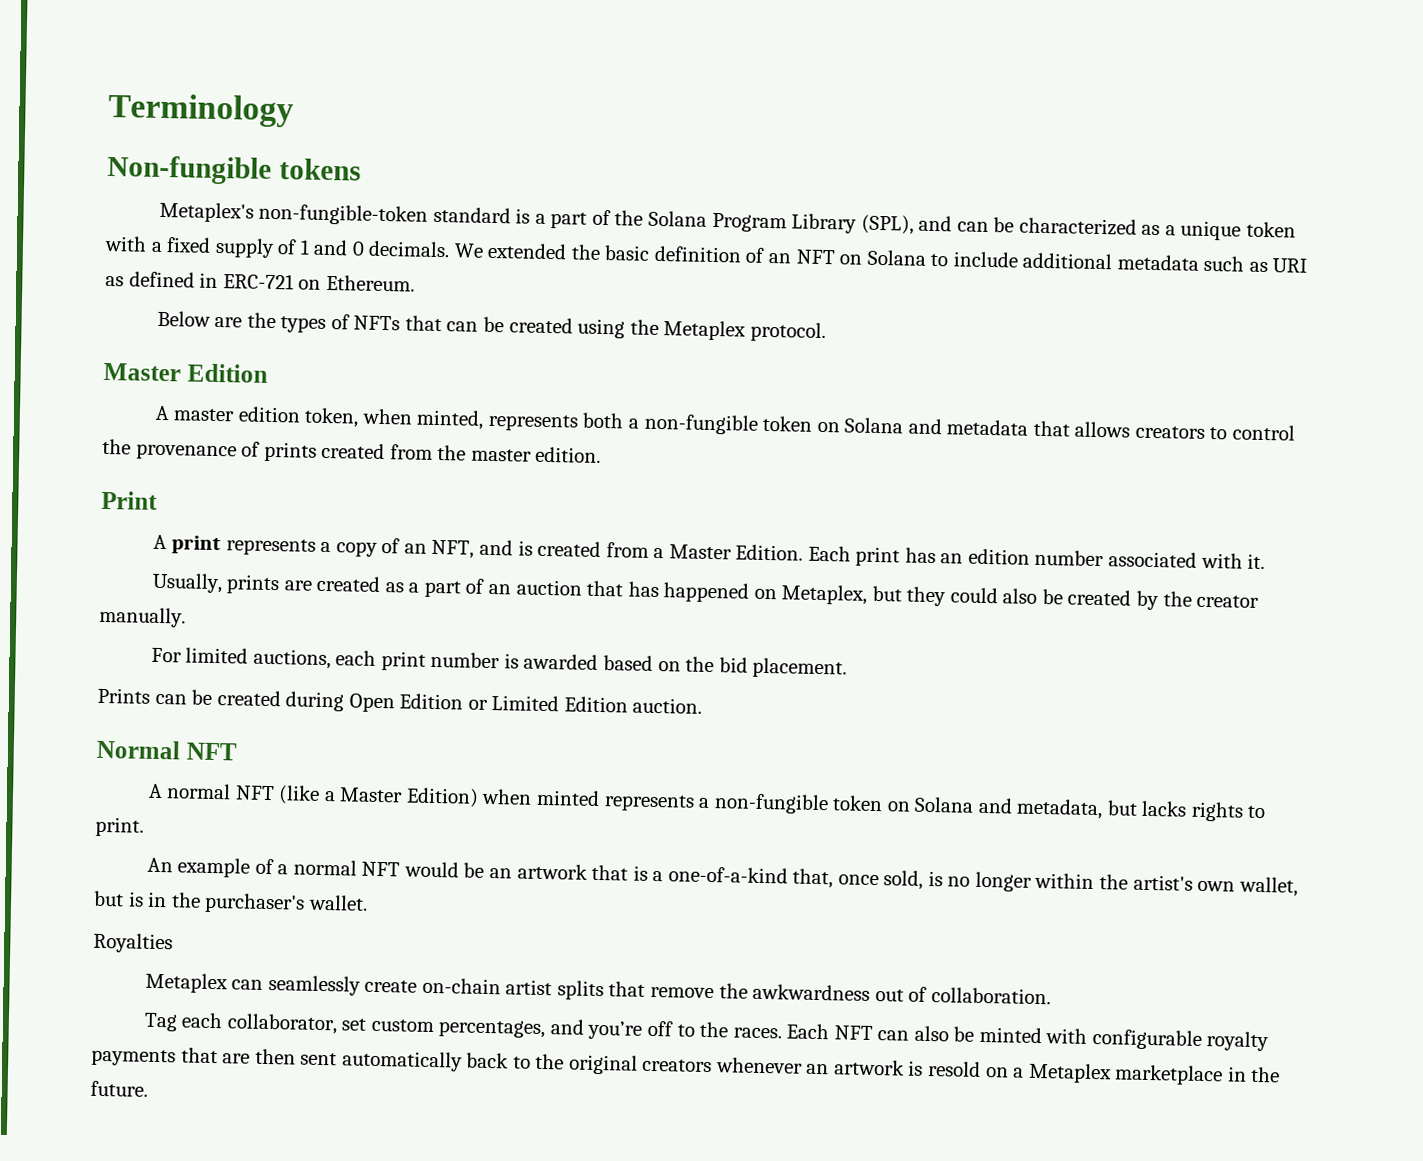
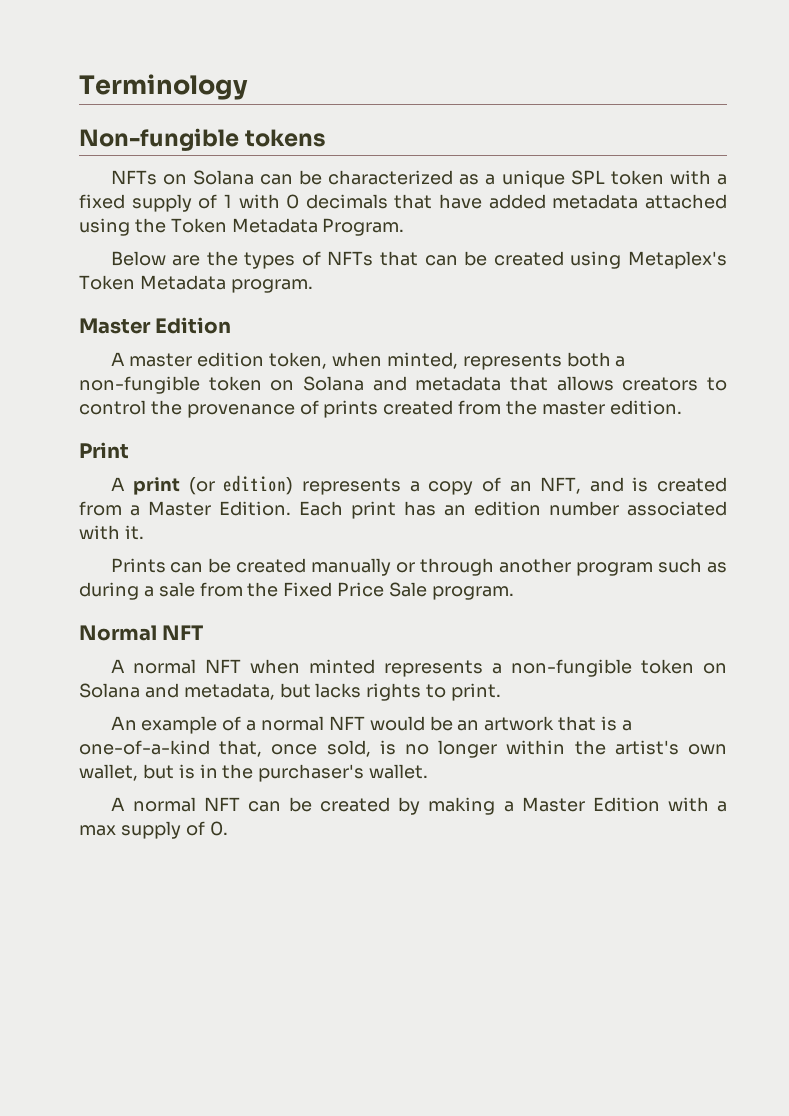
- Metaplex's non-fungible-token standard is a part of the Solana Program Library (SPL), and can be characterized as a unique token with a fixed supply of 1 and 0 decimals. We extended the basic definition of an NFT on Solana to include additional metadata such as URI as defined in ERC-721 on Ethereum.
+ NFTs on Solana can be characterized as a unique SPL token with a fixed supply of 1 with 0 decimals that have added metadata attached using the Token Metadata Program.
- Below are the types of NFTs that can be created using the Metaplex protocol.
+ Below are the types of NFTs that can be created using Metaplex's Token Metadata program.
- A print represents a copy of an NFT, and is created from a Master Edition.
+ A print (or edition) represents a copy of an NFT, and is created from a Master Edition.
- Usually, prints are created as a part of an auction that has happened on Metaplex, but they could also be created by the creator manually.
- For limited auctions, each print number is awarded based on the bid placement.
- Prints can be created during Open Edition or Limited Edition auction.
+ Prints can be created manually or through another program such as during a sale from the Fixed Price Sale program.
- A normal NFT (like a Master Edition) when minted represents a non-fungible token on Solana and metadata, but lacks rights to print.
+ A normal NFT when minted represents a non-fungible token on Solana and metadata, but lacks rights to print.
- Royalties
- Metaplex can seamlessly create on-chain artist splits that remove the awkwardness out of collaboration.
- Tag each collaborator, set custom percentages, and you’re off to the races. Each NFT can also be minted with configurable royalty payments that are then sent automatically back to the original creators whenever an artwork is resold on a Metaplex marketplace in the future.
+ A normal NFT can be created by making a Master Edition with a max supply of 0.

